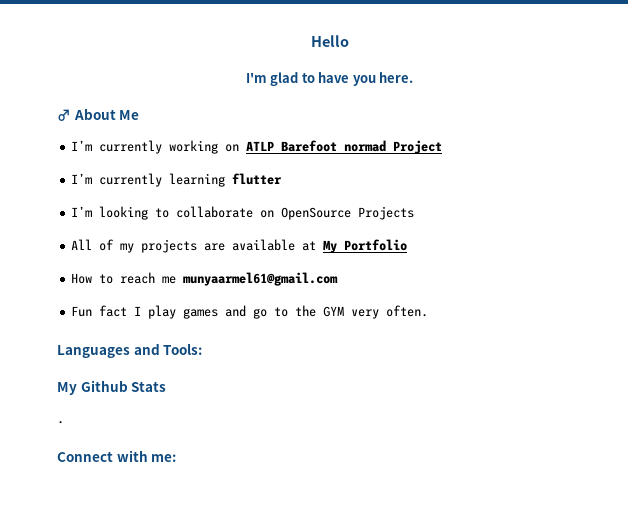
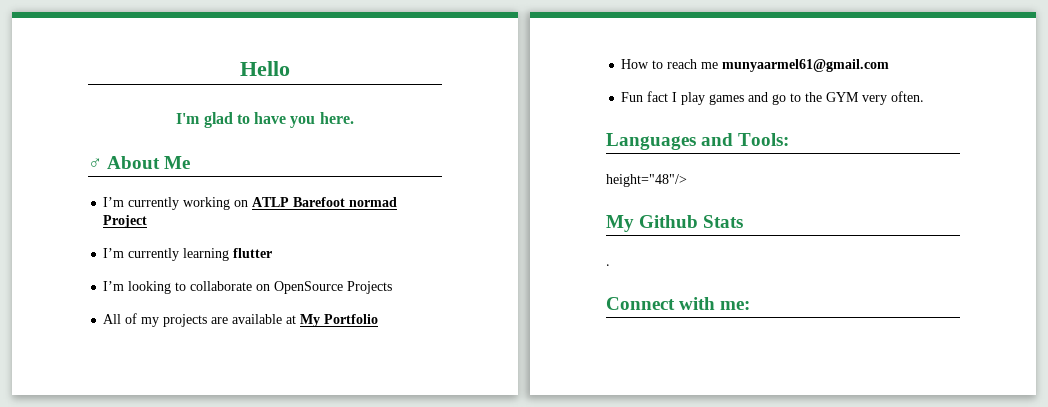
+ height="48"/>

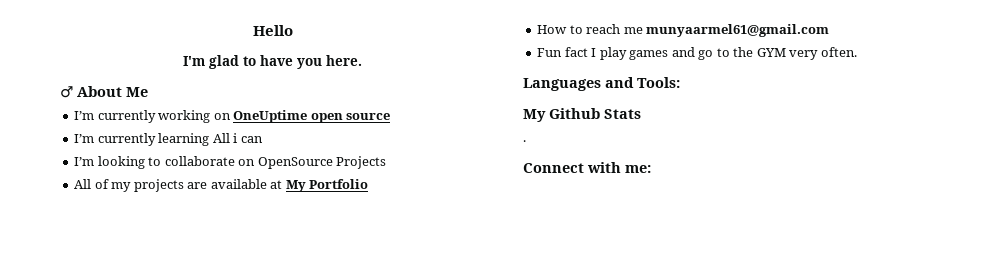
- I’m currently working on ATLP Barefoot normad Project
+ I’m currently working on OneUptime open source
- I’m currently learning flutter
+ I’m currently learning All i can
- height="48"/>

